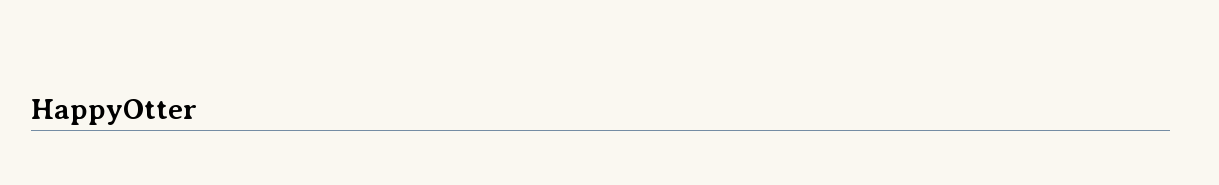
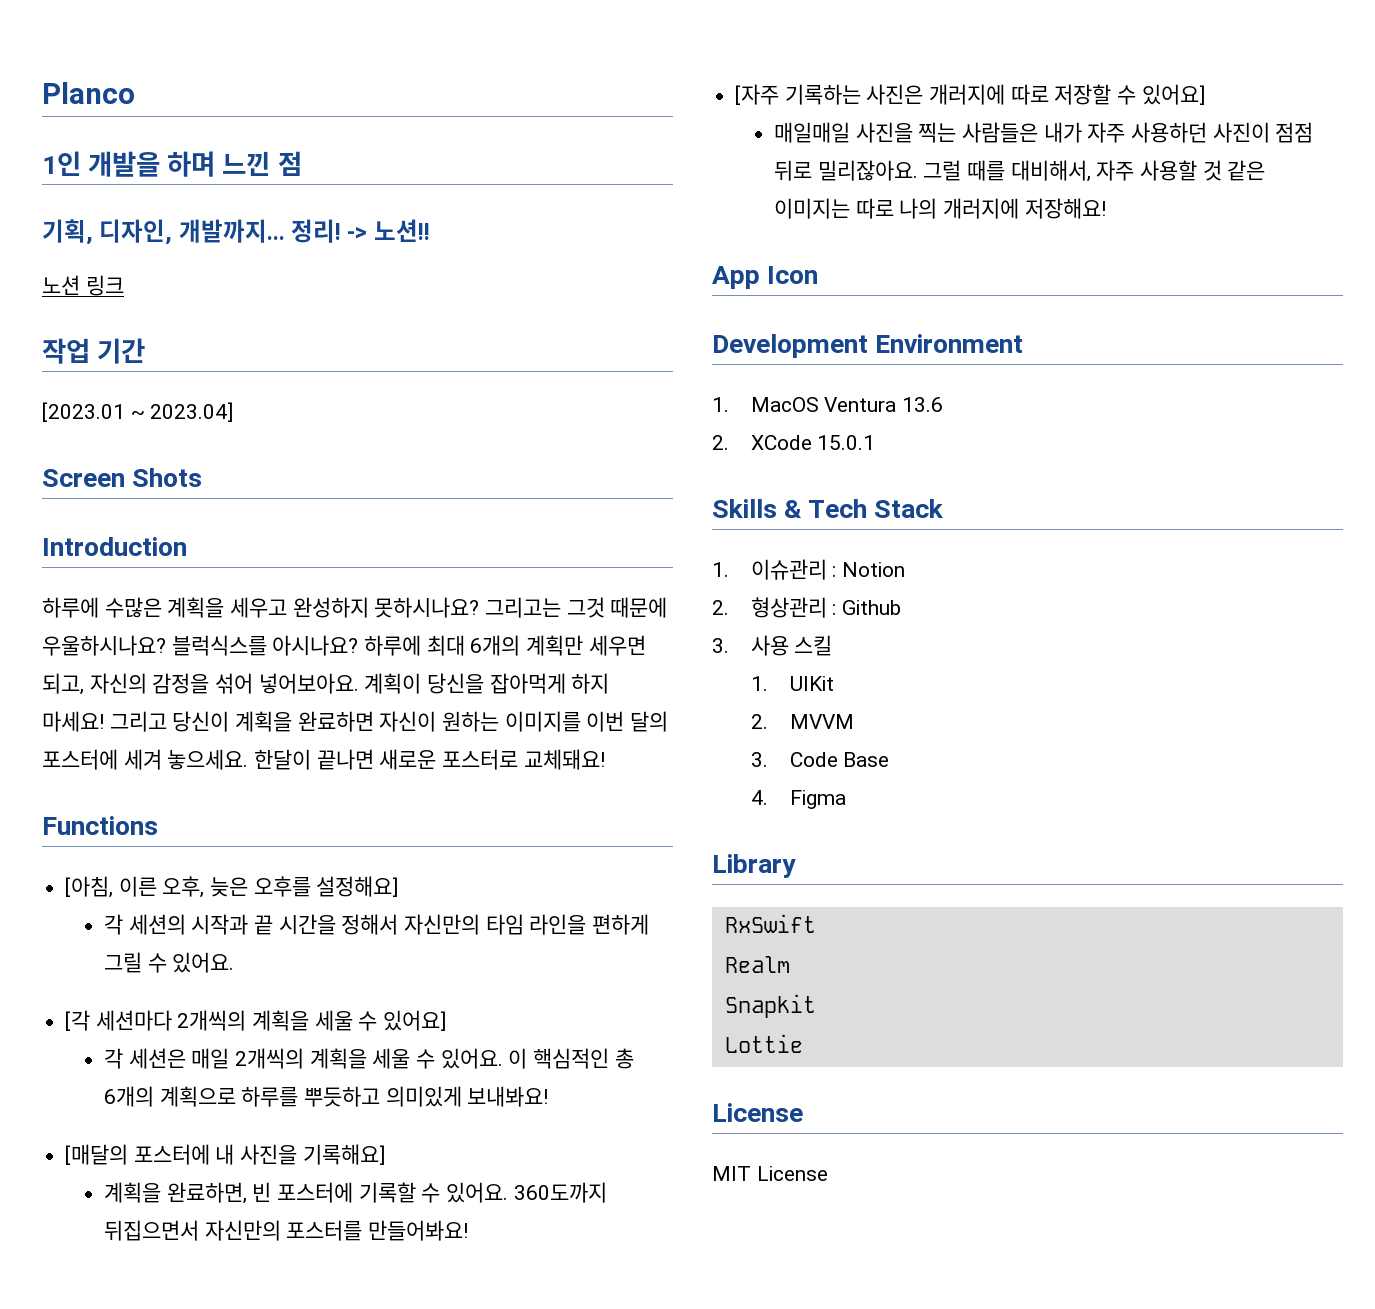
- HappyOtter
+ Planco
+ 1인 개발을 하며 느낀 점
+ 기획, 디자인, 개발까지... 정리! -> 노션!!
+ 노션 링크
+ 작업 기간
+ [2023.01 ~ 2023.04]
+ Screen Shots
+ Introduction
+ 하루에 수많은 계획을 세우고 완성하지 못하시나요? 그리고는 그것 때문에 우울하시나요? 블럭식스를 아시나요? 하루에 최대 6개의 계획만 세우면 되고, 자신의 감정을 섞어 넣어보아요. 계획이 당신을 잡아먹게 하지 마세요! 그리고 당신이 계획을 완료하면 자신이 원하는 이미지를 이번 달의 포스터에 세겨 놓으세요. 한달이 끝나면 새로운 포스터로 교체돼요!
+ Functions
+ [아침, 이른 오후, 늦은 오후를 설정해요]
+ 각 세션의 시작과 끝 시간을 정해서 자신만의 타임 라인을 편하게 그릴 수 있어요.
+ [각 세션마다 2개씩의 계획을 세울 수 있어요]
+ 각 세션은 매일 2개씩의 계획을 세울 수 있어요. 이 핵심적인 총 6개의 계획으로 하루를 뿌듯하고 의미있게 보내봐요!
+ [매달의 포스터에 내 사진을 기록해요]
+ 계획을 완료하면, 빈 포스터에 기록할 수 있어요. 360도까지 뒤집으면서 자신만의 포스터를 만들어봐요!
+ [자주 기록하는 사진은 개러지에 따로 저장할 수 있어요]
+ 매일매일 사진을 찍는 사람들은 내가 자주 사용하던 사진이 점점 뒤로 밀리잖아요. 그럴 때를 대비해서, 자주 사용할 것 같은 이미지는 따로 나의 개러지에 저장해요!
+ App Icon
+ Development Environment
+ 1. MacOS Ventura 13.6
+ 2. XCode 15.0.1
+ Skills & Tech Stack
+ 1. 이슈관리 : Notion
+ 2. 형상관리 : Github
+ 3. 사용 스킬
+ 1. UIKit
+ 2. MVVM
+ 3. Code Base
+ 4. Figma
+ Library
+ RxSwift
+ Realm
+ Snapkit
+ Lottie
+ License
+ MIT License

